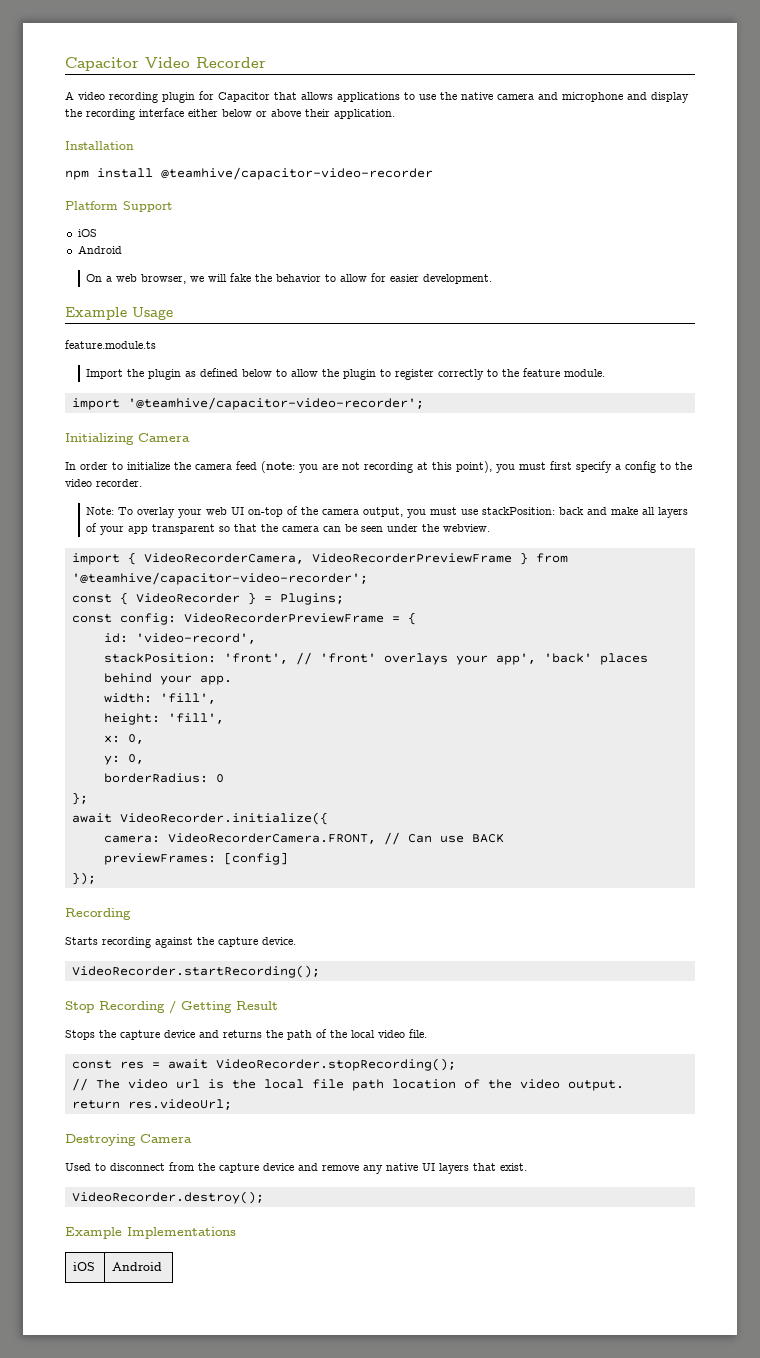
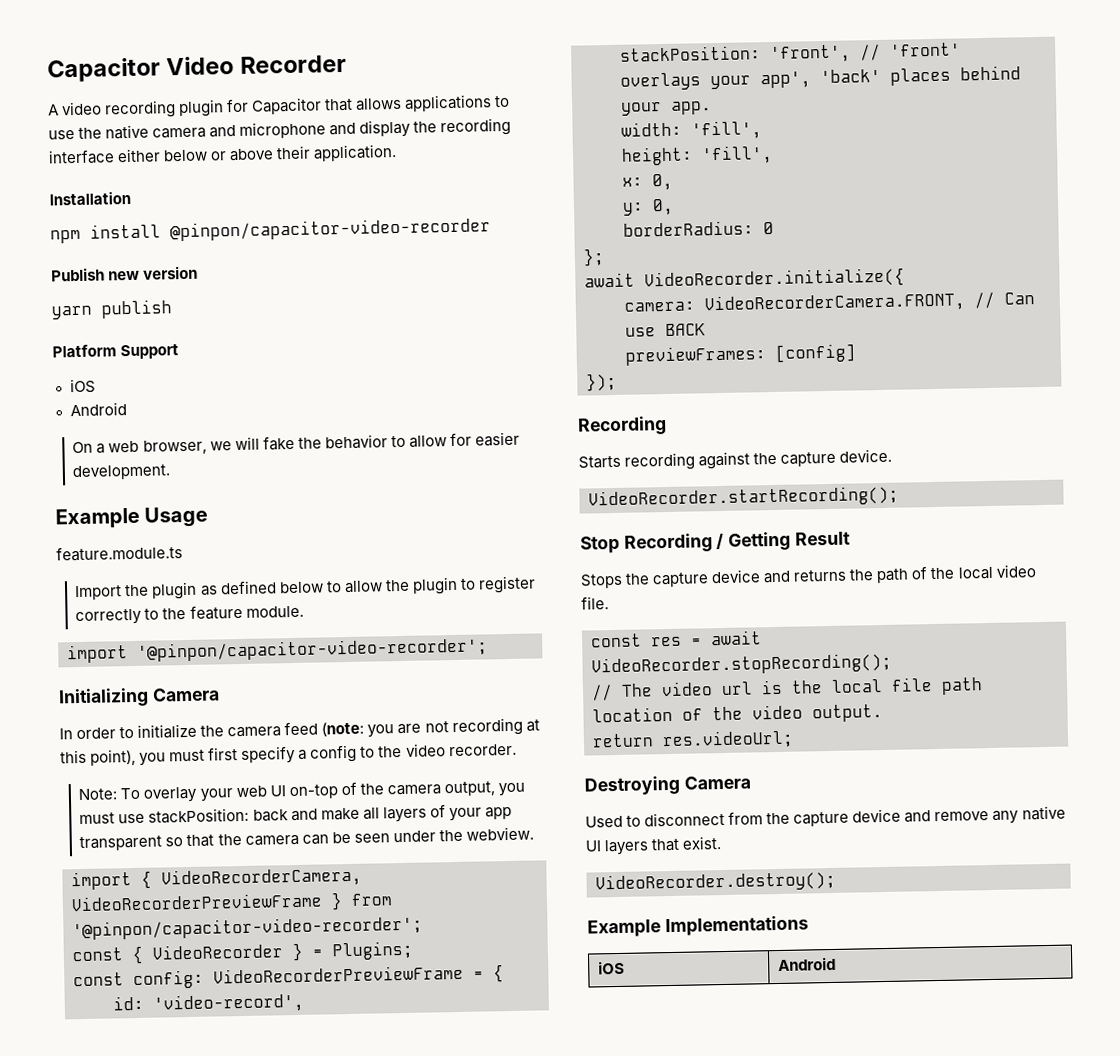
- npm install @teamhive/capacitor-video-recorder
+ npm install @pinpon/capacitor-video-recorder
+ Publish new version
+ yarn publish
- import '@teamhive/capacitor-video-recorder';
+ import '@pinpon/capacitor-video-recorder';
- import { VideoRecorderCamera, VideoRecorderPreviewFrame } from '@teamhive/capacitor-video-recorder';
+ import { VideoRecorderCamera, VideoRecorderPreviewFrame } from '@pinpon/capacitor-video-recorder';

